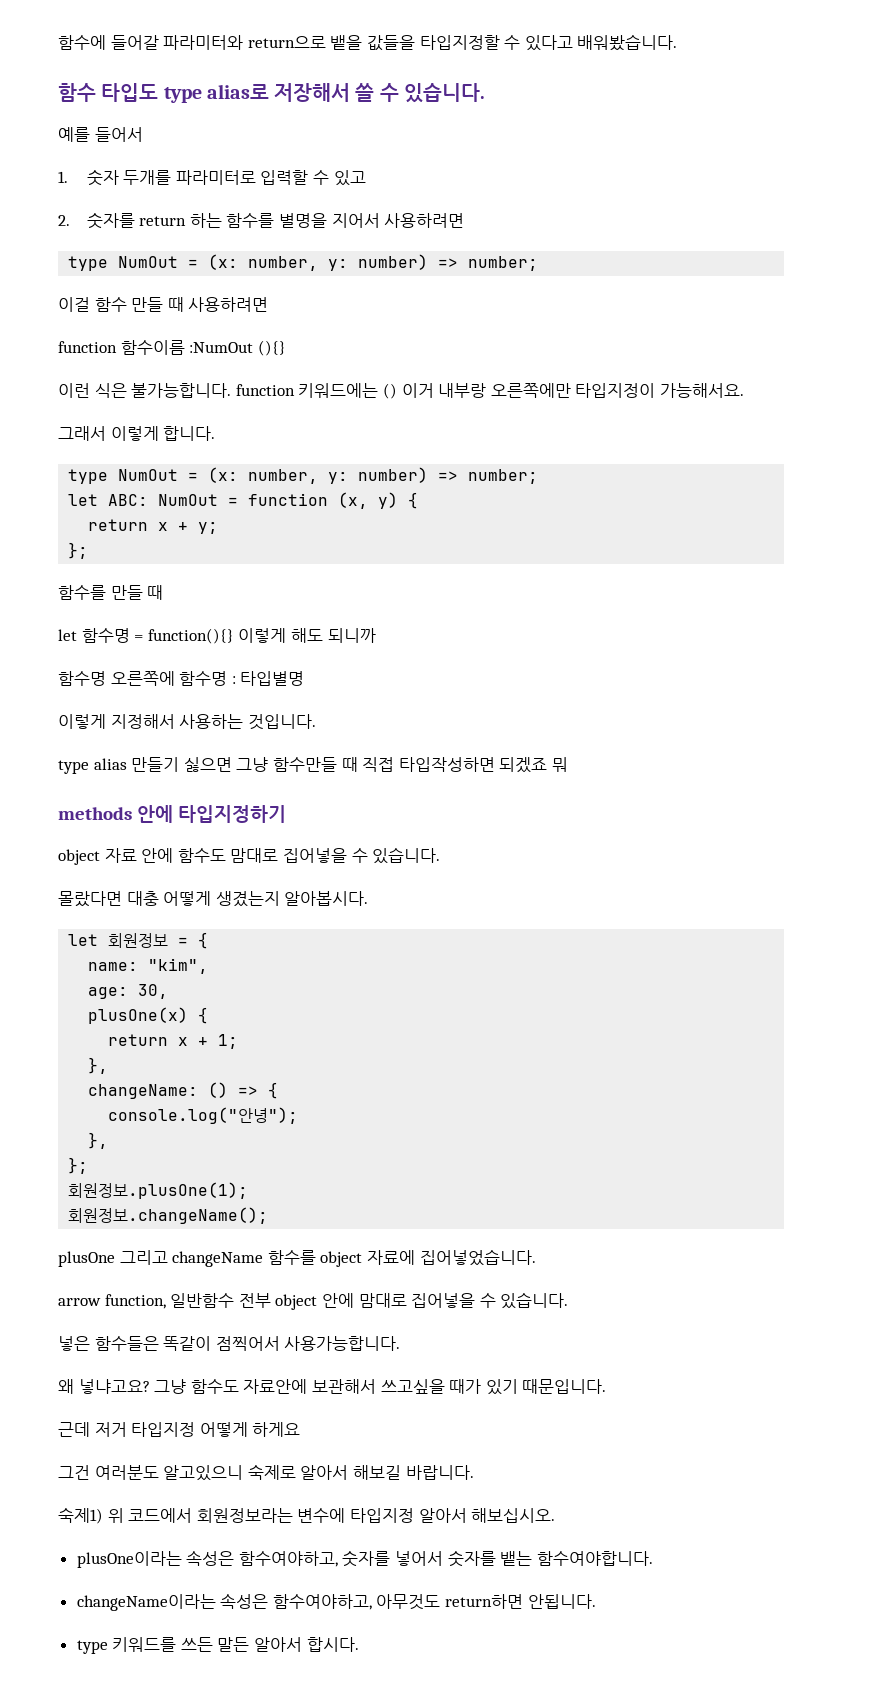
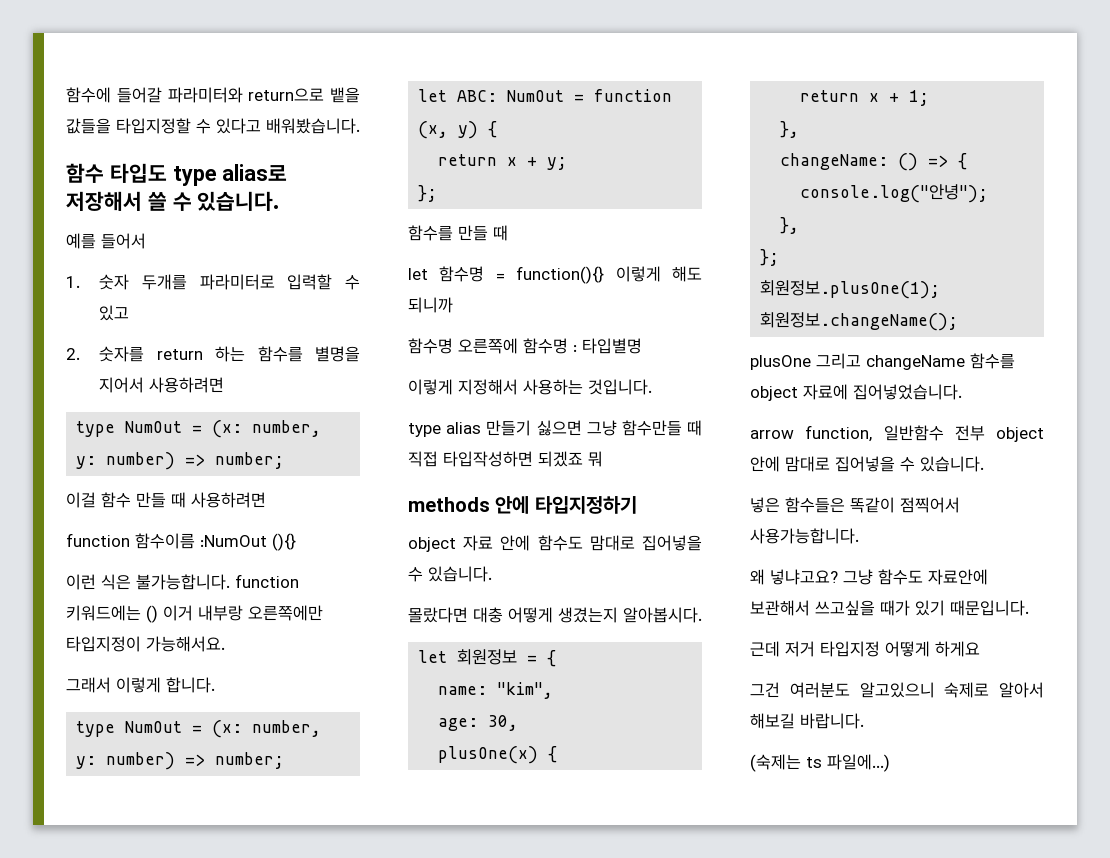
- 숙제1) 위 코드에서 회원정보라는 변수에 타입지정 알아서 해보십시오.
- plusOne이라는 속성은 함수여야하고, 숫자를 넣어서 숫자를 뱉는 함수여야합니다.
- changeName이라는 속성은 함수여야하고, 아무것도 return하면 안됩니다.
- type 키워드를 쓰든 말든 알아서 합시다.
+ (숙제는 ts 파일에...)

